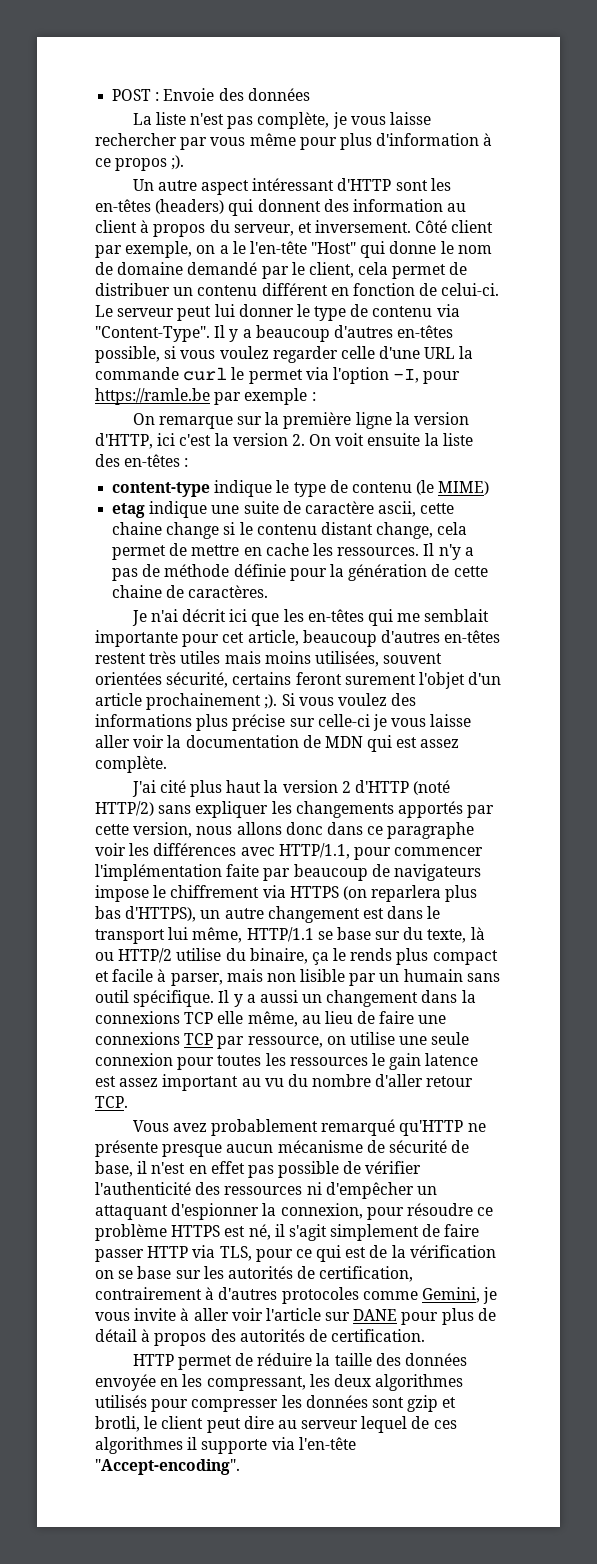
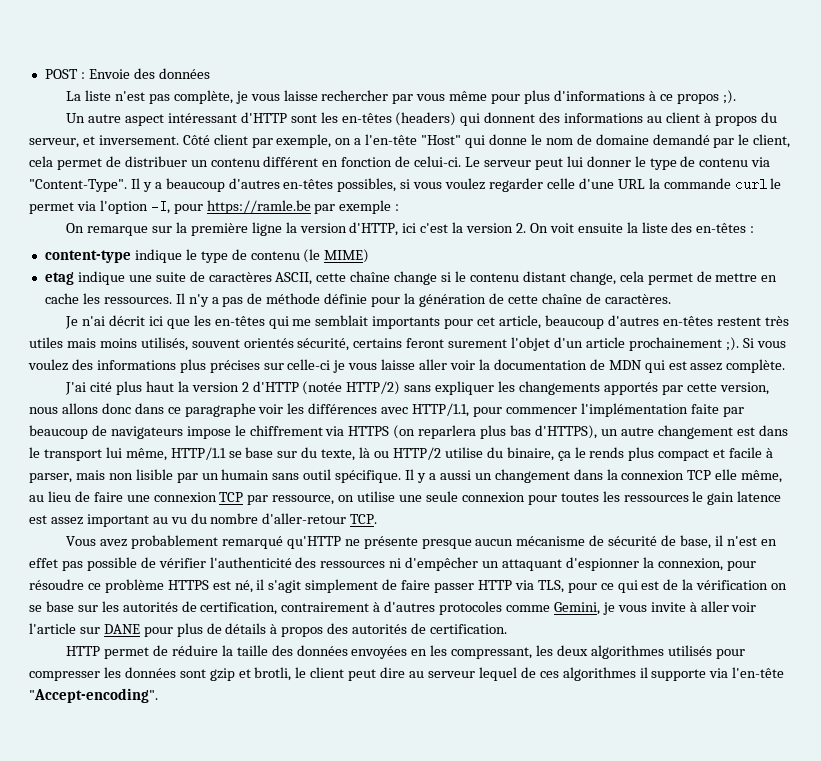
- La liste n'est pas complète, je vous laisse rechercher par vous même pour plus d'information à ce propos ;).
+ La liste n'est pas complète, je vous laisse rechercher par vous même pour plus d'informations à ce propos ;).
- Un autre aspect intéressant d'HTTP sont les en-têtes (headers) qui donnent des information au client à propos du serveur, et inversement.
+ Un autre aspect intéressant d'HTTP sont les en-têtes (headers) qui donnent des informations au client à propos du serveur, et inversement.
- Côté client par exemple, on a le l'en-tête "Host" qui donne le nom de domaine demandé par le client, cela permet de distribuer un contenu différent en fonction de celui-ci.
+ Côté client par exemple, on a l'en-tête "Host" qui donne le nom de domaine demandé par le client, cela permet de distribuer un contenu différent en fonction de celui-ci.
- Il y a beaucoup d'autres en-têtes possible, si vous voulez regarder celle d'une URL la commande curl le permet via l'option -I, pour https://ramle.be par exemple :
+ Il y a beaucoup d'autres en-têtes possibles, si vous voulez regarder celle d'une URL la commande curl le permet via l'option -I, pour https://ramle.be par exemple :
- etag indique une suite de caractère ascii, cette chaine change si le contenu distant change, cela permet de mettre en cache les ressources.
+ etag indique une suite de caractères ASCII, cette chaîne change si le contenu distant change, cela permet de mettre en cache les ressources.
- Il n'y a pas de méthode définie pour la génération de cette chaine de caractères.
+ Il n'y a pas de méthode définie pour la génération de cette chaîne de caractères.
- Je n'ai décrit ici que les en-têtes qui me semblait importante pour cet article, beaucoup d'autres en-têtes restent très utiles mais moins utilisées, souvent orientées sécurité, certains feront surement l'objet d'un article prochainement ;).
+ Je n'ai décrit ici que les en-têtes qui me semblait importants pour cet article, beaucoup d'autres en-têtes restent très utiles mais moins utilisés, souvent orientés sécurité, certains feront surement l'objet d'un article prochainement ;).
- Si vous voulez des informations plus précise sur celle-ci je vous laisse aller voir la documentation de MDN qui est assez complète.
+ Si vous voulez des informations plus précises sur celle-ci je vous laisse aller voir la documentation de MDN qui est assez complète.
- J'ai cité plus haut la version 2 d'HTTP (noté HTTP/2) sans expliquer les changements apportés par cette version, nous allons donc dans ce paragraphe voir les différences avec HTTP/1.1, pour commencer l'implémentation faite par beaucoup de navigateurs impose le chiffrement via HTTPS (on reparlera plus bas d'HTTPS), un autre changement est dans le transport lui même, HTTP/1.1 se base sur du texte, là ou HTTP/2 utilise du binaire, ça le rends plus compact et facile à parser, mais non lisible par un humain sans outil spécifique.
+ J'ai cité plus haut la version 2 d'HTTP (notée HTTP/2) sans expliquer les changements apportés par cette version, nous allons donc dans ce paragraphe voir les différences avec HTTP/1.1, pour commencer l'implémentation faite par beaucoup de navigateurs impose le chiffrement via HTTPS (on reparlera plus bas d'HTTPS), un autre changement est dans le transport lui même, HTTP/1.1 se base sur du texte, là ou HTTP/2 utilise du binaire, ça le rends plus compact et facile à parser, mais non lisible par un humain sans outil spécifique.
- Il y a aussi un changement dans la connexions TCP elle même, au lieu de faire une connexions TCP par ressource, on utilise une seule connexion pour toutes les ressources le gain latence est assez important au vu du nombre d'aller retour TCP.
+ Il y a aussi un changement dans la connexion TCP elle même, au lieu de faire une connexion TCP par ressource, on utilise une seule connexion pour toutes les ressources le gain latence est assez important au vu du nombre d'aller-retour TCP.
- Vous avez probablement remarqué qu'HTTP ne présente presque aucun mécanisme de sécurité de base, il n'est en effet pas possible de vérifier l'authenticité des ressources ni d'empêcher un attaquant d'espionner la connexion, pour résoudre ce problème HTTPS est né, il s'agit simplement de faire passer HTTP via TLS, pour ce qui est de la vérification on se base sur les autorités de certification, contrairement à d'autres protocoles comme Gemini, je vous invite à aller voir l'article sur DANE pour plus de détail à propos des autorités de certification.
+ Vous avez probablement remarqué qu'HTTP ne présente presque aucun mécanisme de sécurité de base, il n'est en effet pas possible de vérifier l'authenticité des ressources ni d'empêcher un attaquant d'espionner la connexion, pour résoudre ce problème HTTPS est né, il s'agit simplement de faire passer HTTP via TLS, pour ce qui est de la vérification on se base sur les autorités de certification, contrairement à d'autres protocoles comme Gemini, je vous invite à aller voir l'article sur DANE pour plus de détails à propos des autorités de certification.
- HTTP permet de réduire la taille des données envoyée en les compressant, les deux algorithmes utilisés pour compresser les données sont gzip et brotli, le client peut dire au serveur lequel de ces algorithmes il supporte via l'en-tête "Accept-encoding".
+ HTTP permet de réduire la taille des données envoyées en les compressant, les deux algorithmes utilisés pour compresser les données sont gzip et brotli, le client peut dire au serveur lequel de ces algorithmes il supporte via l'en-tête "Accept-encoding".

